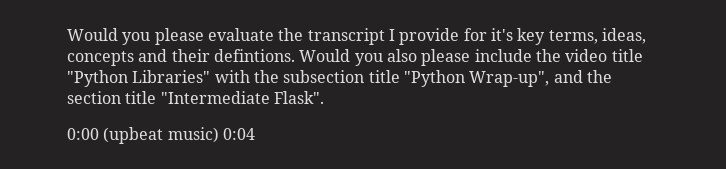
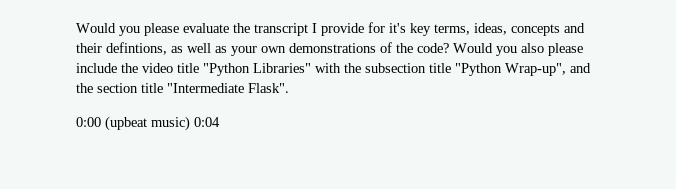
- Would you please evaluate the transcript I provide for it's key terms, ideas, concepts and their defintions.
+ Would you please evaluate the transcript I provide for it's key terms, ideas, concepts and their defintions, as well as your own demonstrations of the code?

